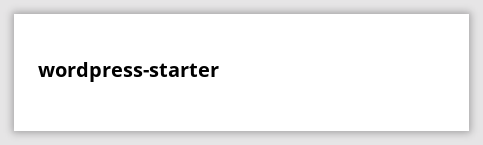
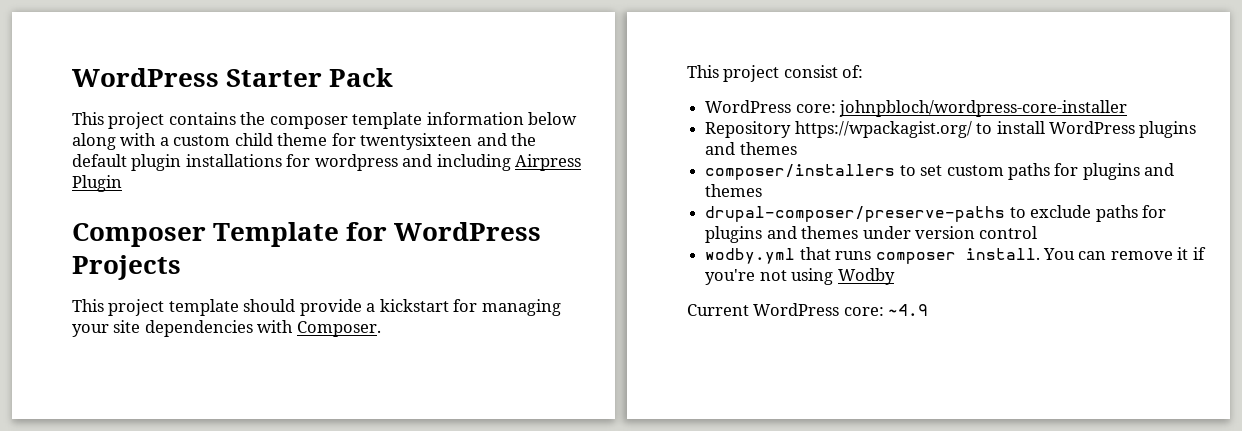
- wordpress-starter
+ WordPress Starter Pack
+ This project contains the composer template information below along with a custom child theme for twentysixteen and the default plugin installations for wordpress and including Airpress Plugin
+ Composer Template for WordPress Projects
+ This project template should provide a kickstart for managing your site dependencies with Composer.
+ This project consist of:
+ WordPress core: johnpbloch/wordpress-core-installer
+ Repository https://wpackagist.org/ to install WordPress plugins and themes
+ composer/installers to set custom paths for plugins and themes
+ drupal-composer/preserve-paths to exclude paths for plugins and themes under version control
+ wodby.yml that runs composer install. You can remove it if you're not using Wodby
+ Current WordPress core: ~4.9

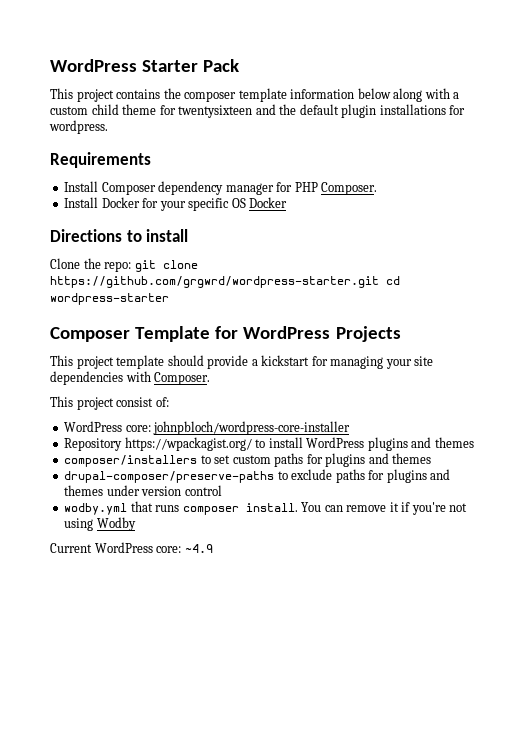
- This project contains the composer template information below along with a custom child theme for twentysixteen and the default plugin installations for wordpress and including Airpress Plugin
+ This project contains the composer template information below along with a custom child theme for twentysixteen and the default plugin installations for wordpress.
+ Requirements
+ Install Composer dependency manager for PHP Composer.
+ Install Docker for your specific OS Docker
+ Directions to install
+ Clone the repo: git clone https://github.com/grgwrd/wordpress-starter.git cd wordpress-starter

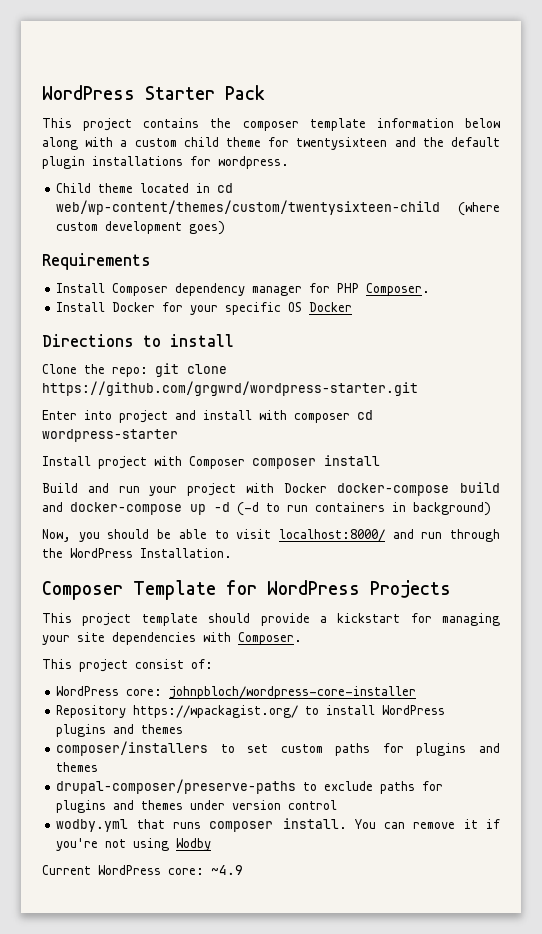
+ Child theme located in cd web/wp-content/themes/custom/twentysixteen-child (where custom development goes)
- Clone the repo: git clone https://github.com/grgwrd/wordpress-starter.git cd wordpress-starter
+ Clone the repo: git clone https://github.com/grgwrd/wordpress-starter.git
+ Enter into project and install with composer cd wordpress-starter
+ Install project with Composer composer install
+ Build and run your project with Docker docker-compose build and docker-compose up -d (-d to run containers in background)
+ Now, you should be able to visit localhost:8000/ and run through the WordPress Installation.

